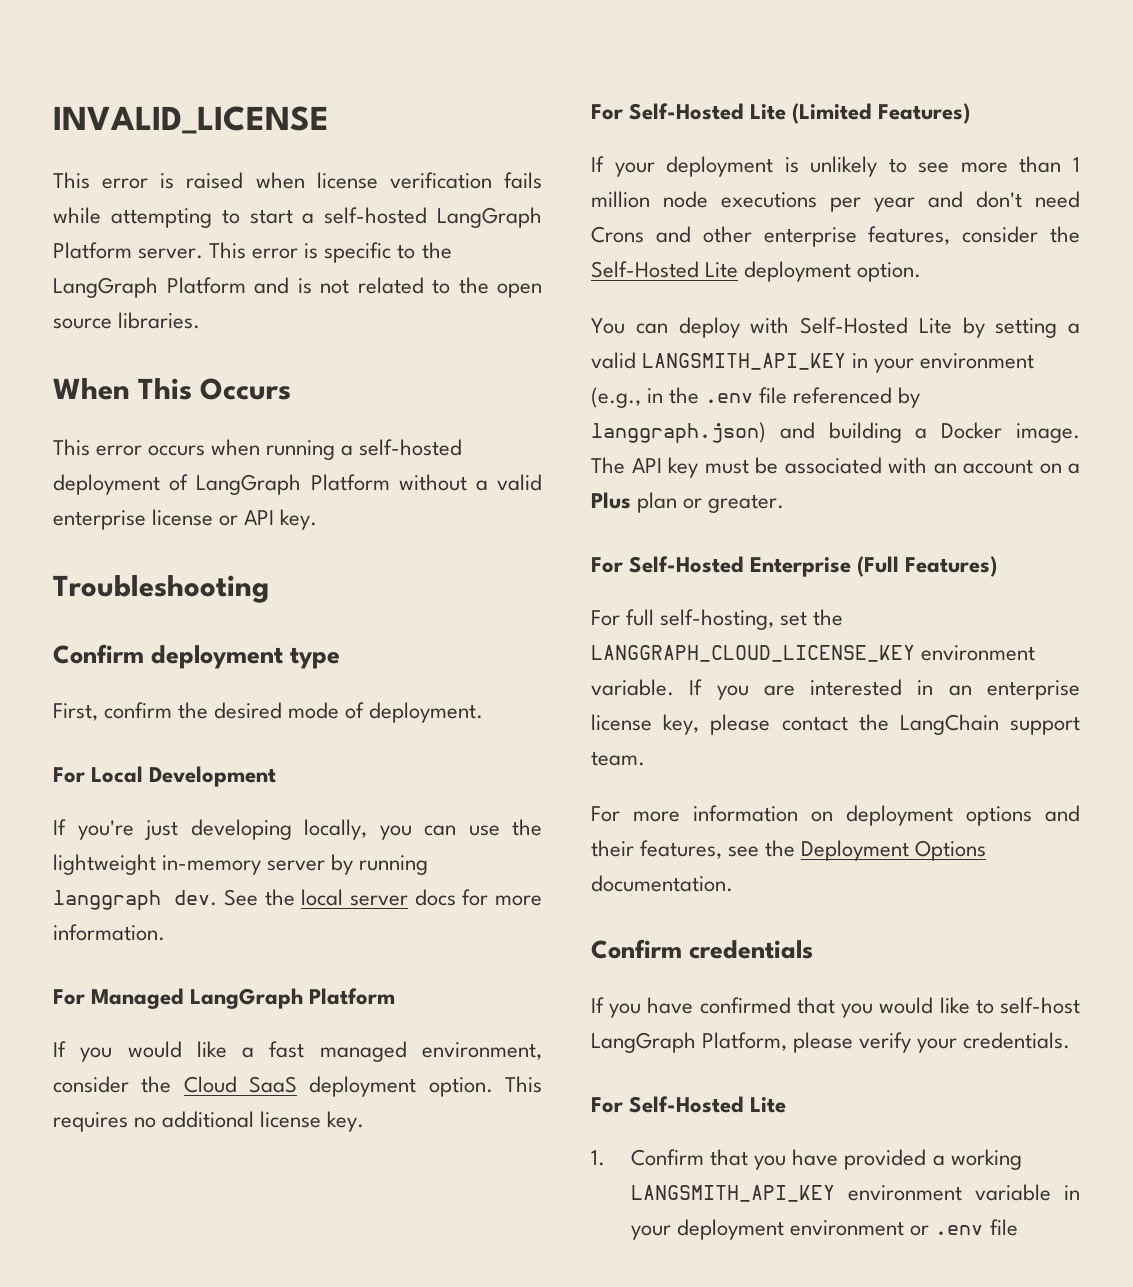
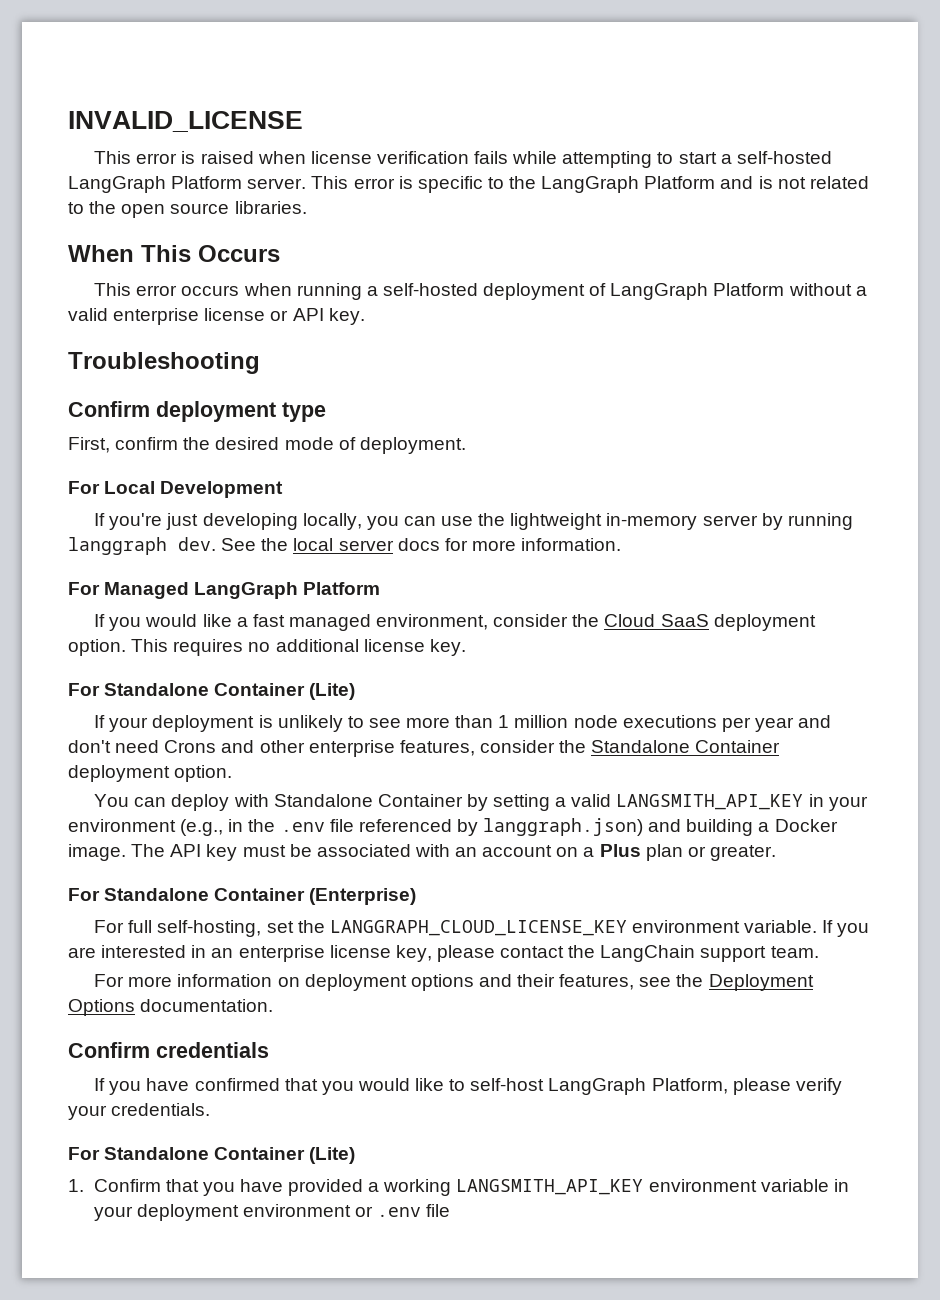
  This requires no additional license key.
- For Self-Hosted Lite (Limited Features)
+ For Standalone Container (Lite)
- If your deployment is unlikely to see more than 1 million node executions per year and don't need Crons and other enterprise features, consider the Self-Hosted Lite deployment option.
+ If your deployment is unlikely to see more than 1 million node executions per year and don't need Crons and other enterprise features, consider the Standalone Container deployment option.
- You can deploy with Self-Hosted Lite by setting a valid LANGSMITH_API_KEY in your environment (e.g., in the .env file referenced by langgraph.json) and building a Docker image.
+ You can deploy with Standalone Container by setting a valid LANGSMITH_API_KEY in your environment (e.g., in the .env file referenced by langgraph.json) and building a Docker image.
- For Self-Hosted Enterprise (Full Features)
+ For Standalone Container (Enterprise)
  If you have confirmed that you would like to self-host LangGraph Platform, please verify your credentials.
- For Self-Hosted Lite
+ For Standalone Container (Lite)

